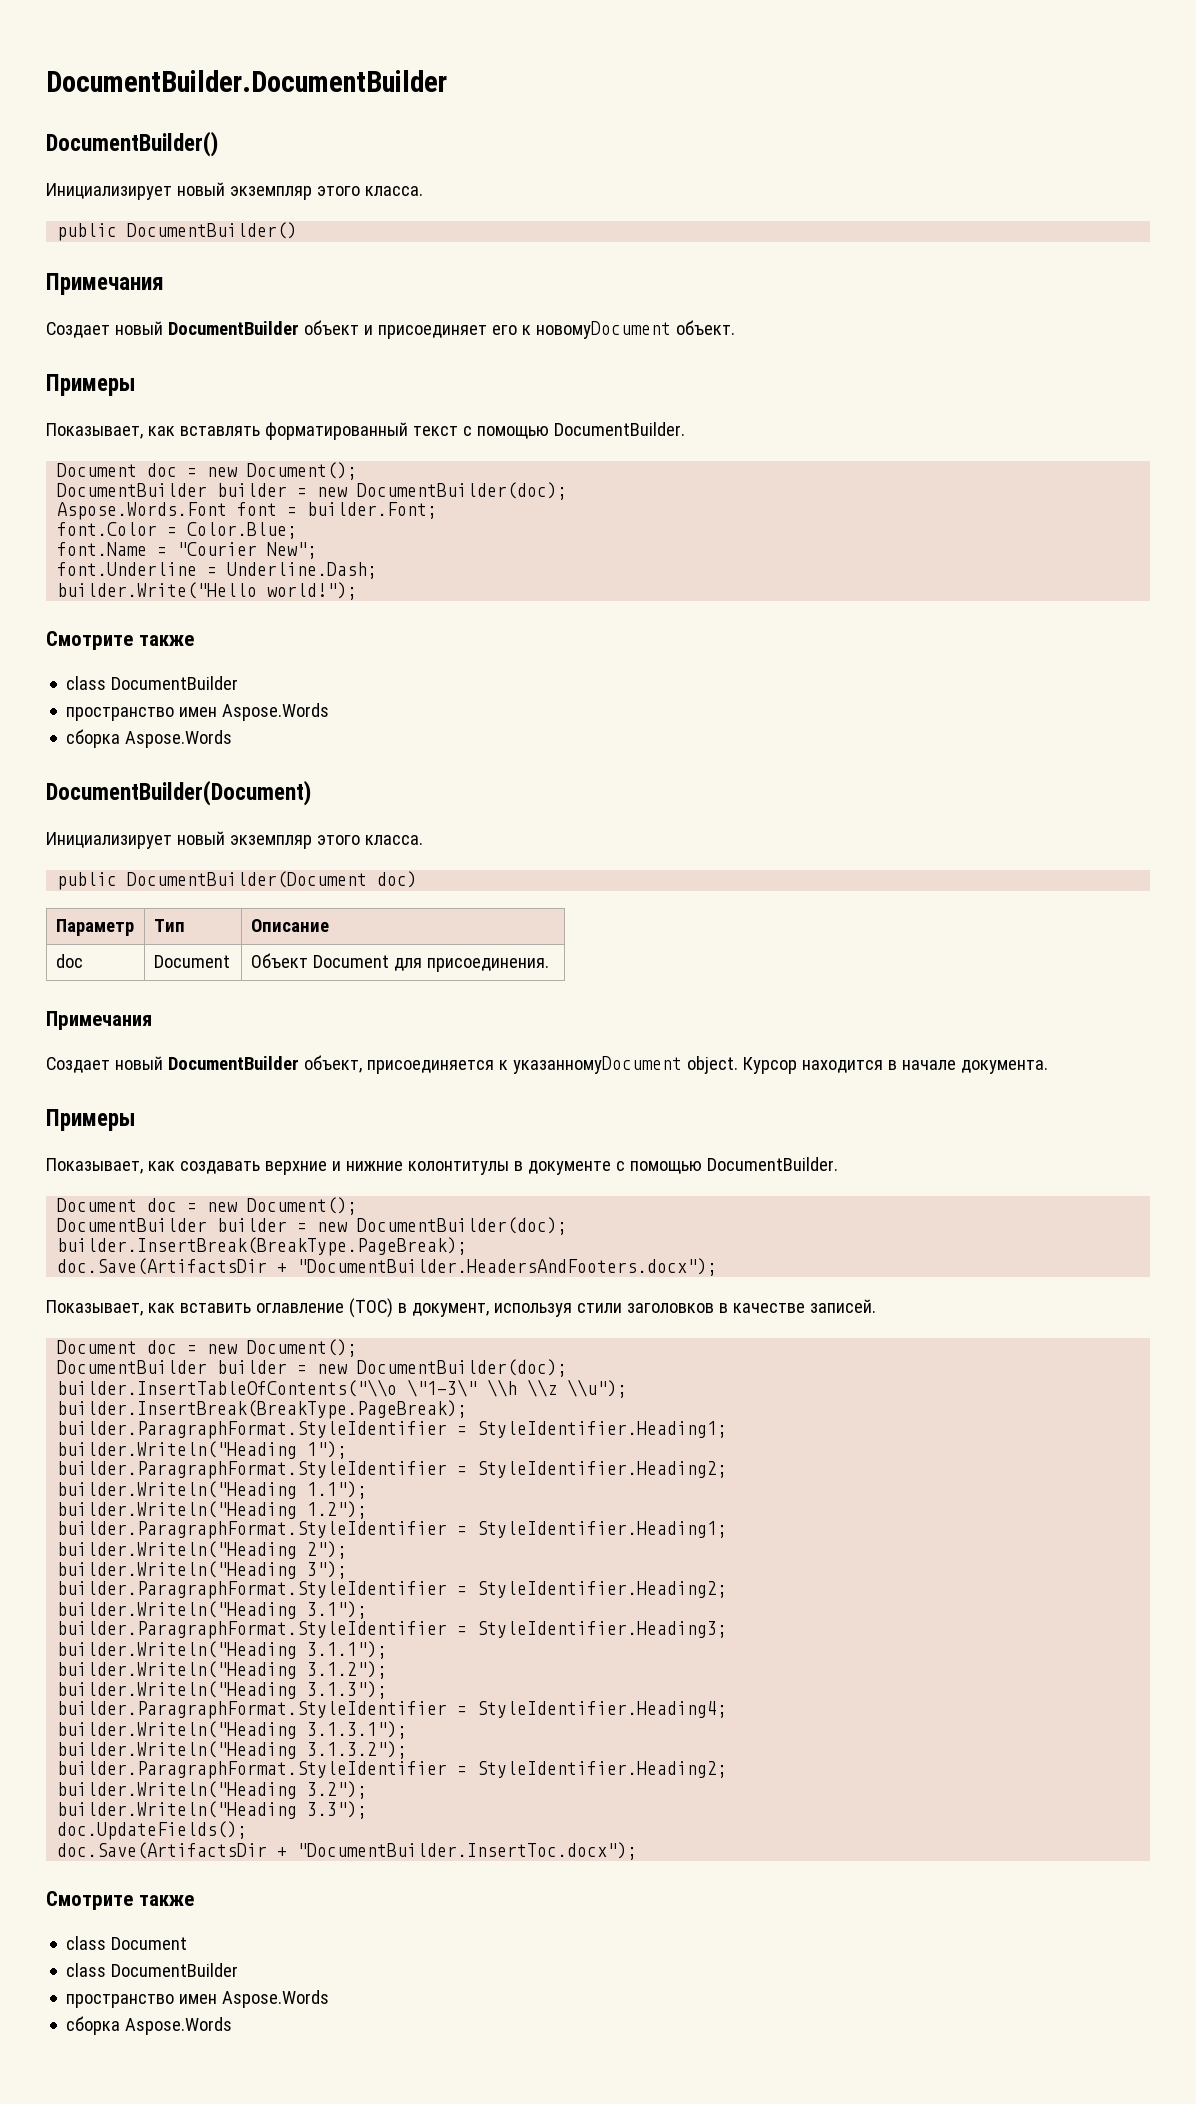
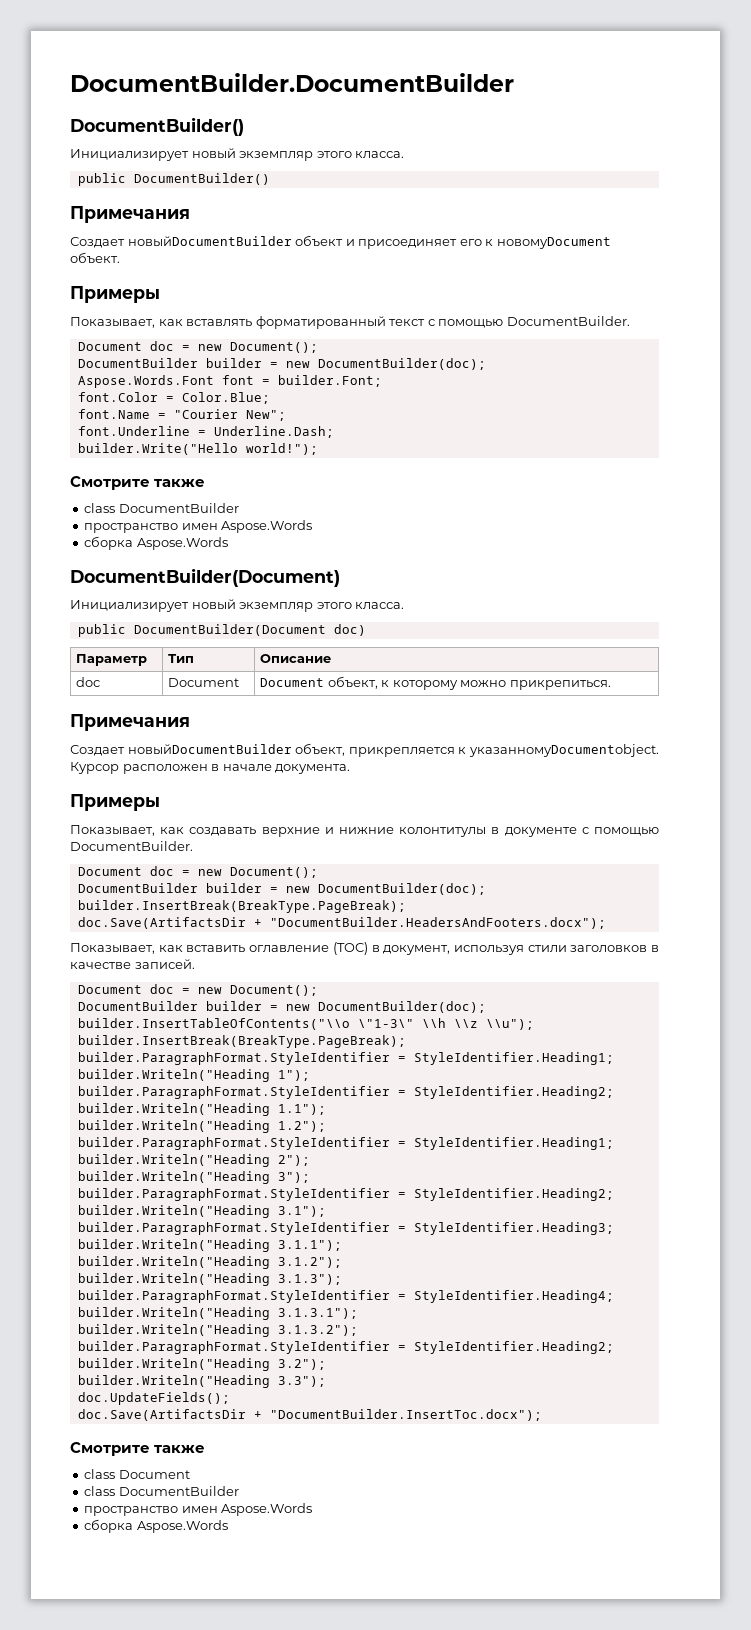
- Создает новый DocumentBuilder объект и присоединяет его к новомуDocument объект.
+ Создает новыйDocumentBuilder объект и присоединяет его к новомуDocument объект.
- doc | Document | Объект Document для присоединения.
+ doc | Document | Document объект, к которому можно прикрепиться.
  Примечания
- Создает новый DocumentBuilder объект, присоединяется к указанномуDocument object. Курсор находится в начале документа.
+ Создает новыйDocumentBuilder объект, прикрепляется к указанномуDocumentobject. Курсор расположен в начале документа.

